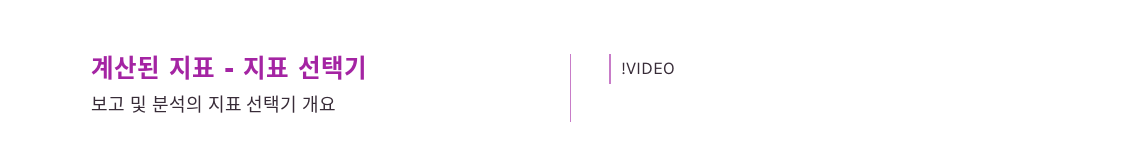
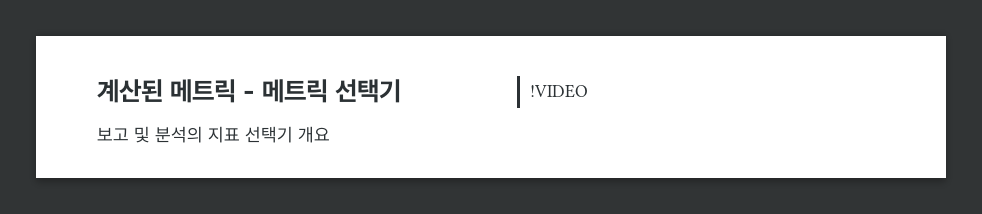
- 계산된 지표 - 지표 선택기
+ 계산된 메트릭 - 메트릭 선택기

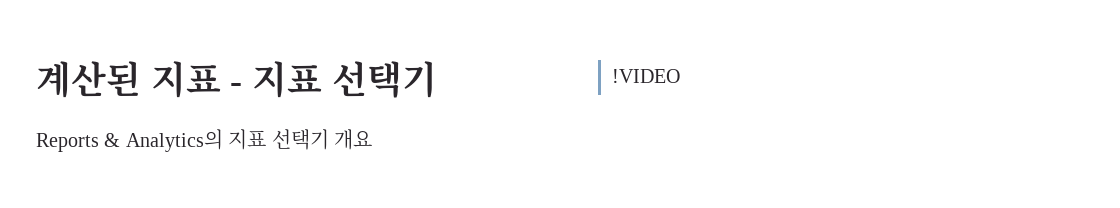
- 계산된 메트릭 - 메트릭 선택기
- 보고 및 분석의 지표 선택기 개요
+ 계산된 지표 - 지표 선택기
+ Reports & Analytics의 지표 선택기 개요

